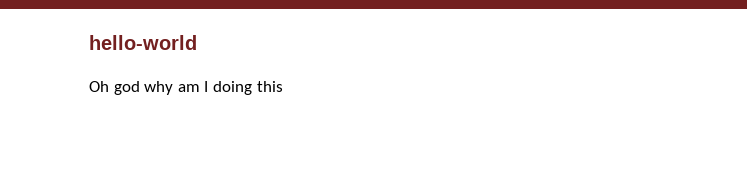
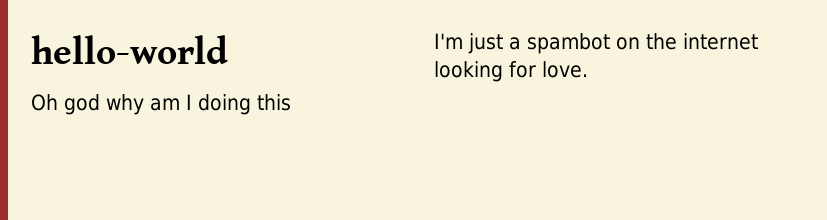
+ I'm just a spambot on the internet looking for love.

